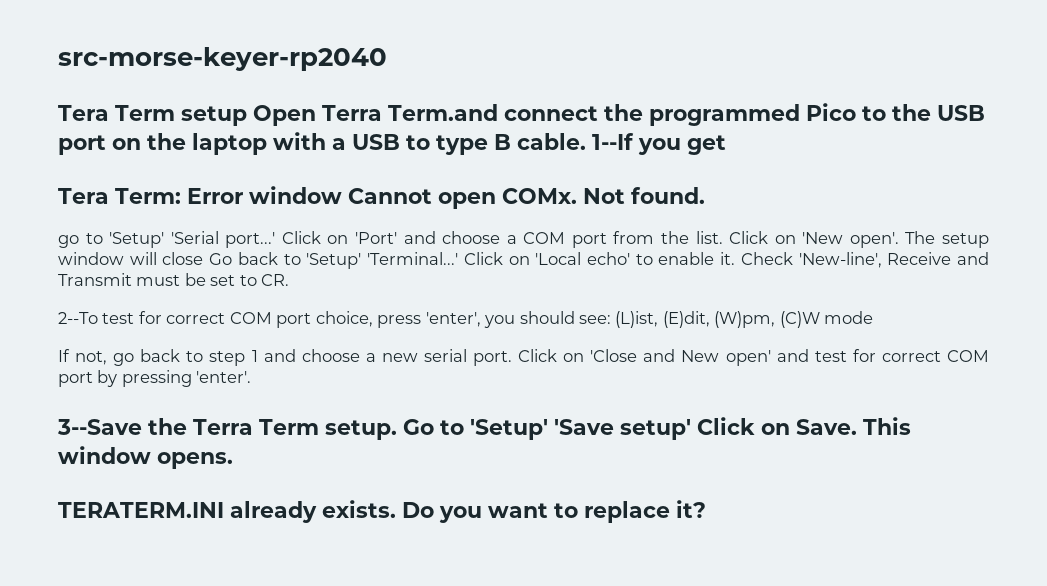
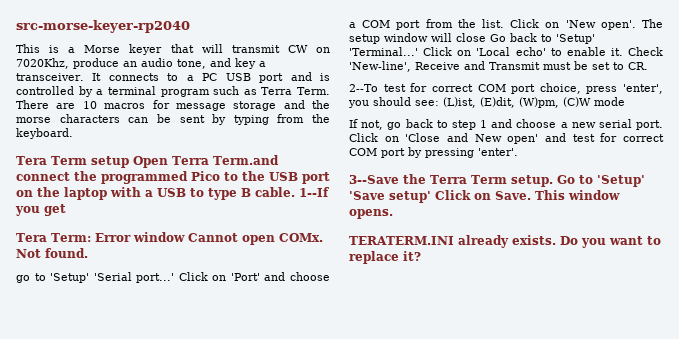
+ This is a Morse keyer that will transmit CW on 7020Khz, produce an audio tone, and key a transceiver. It connects to a PC USB port and is controlled by a terminal program such as Terra Term. There are 10 macros for message storage and the morse characters can be sent by typing from the keyboard.

